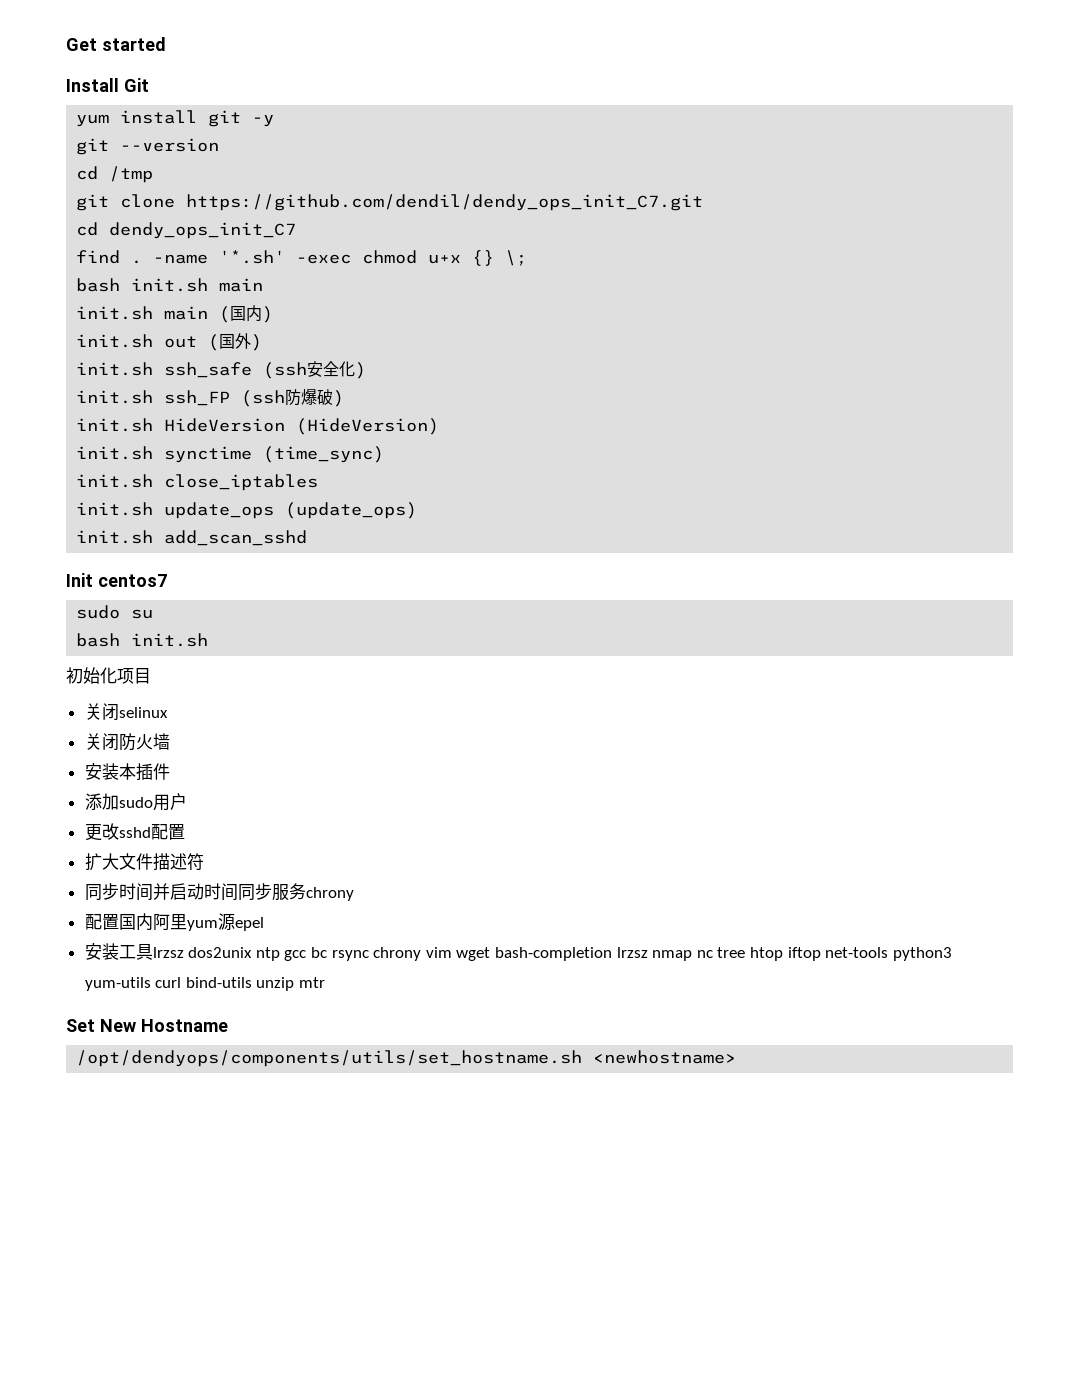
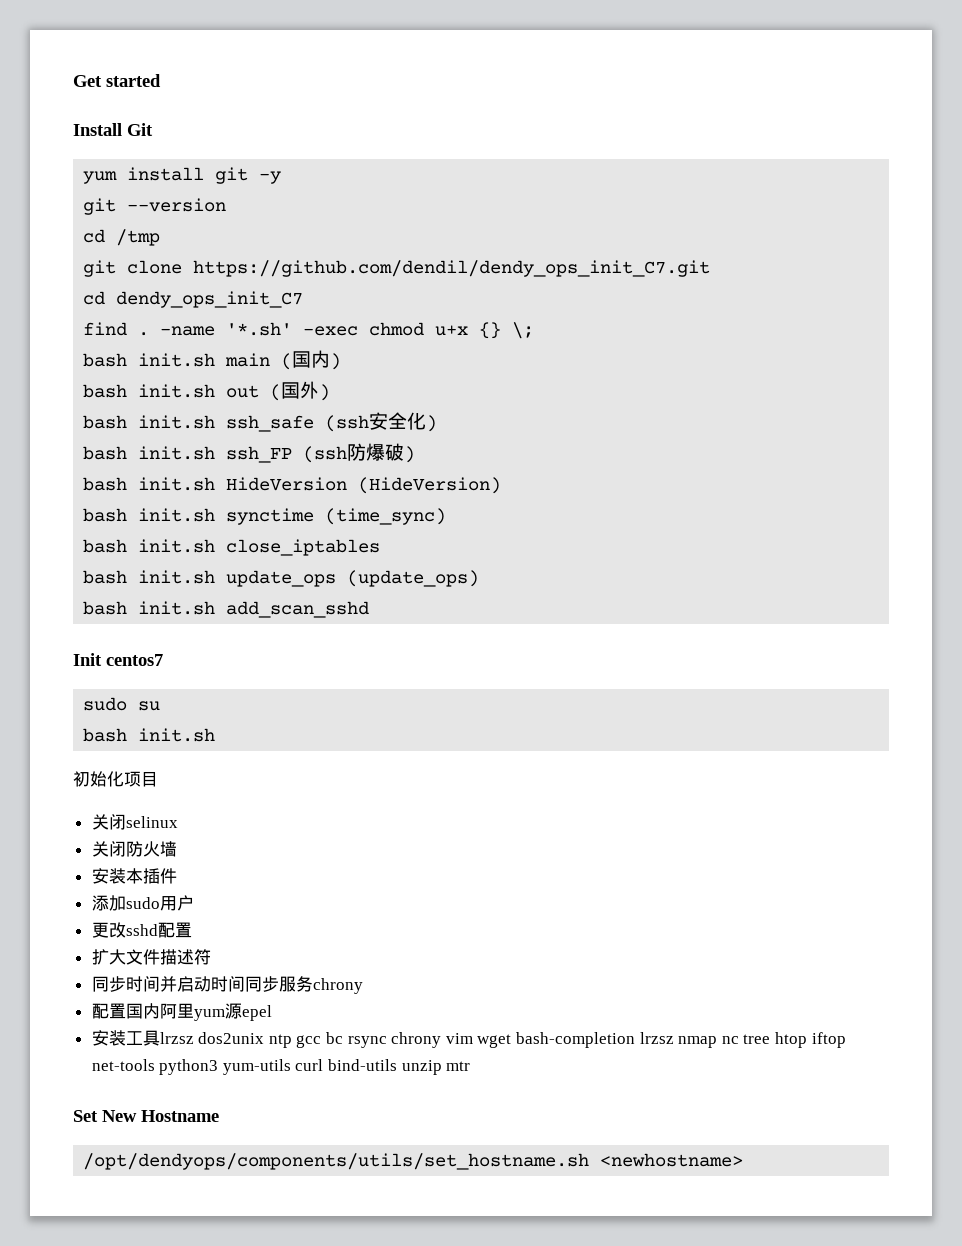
- bash init.sh main
- init.sh main (国内)
+ bash init.sh main (国内)
- init.sh out (国外)
+ bash init.sh out (国外)
- init.sh ssh_safe (ssh安全化)
+ bash init.sh ssh_safe (ssh安全化)
- init.sh ssh_FP (ssh防爆破)
+ bash init.sh ssh_FP (ssh防爆破)
- init.sh HideVersion (HideVersion)
+ bash init.sh HideVersion (HideVersion)
- init.sh synctime (time_sync)
+ bash init.sh synctime (time_sync)
- init.sh close_iptables
+ bash init.sh close_iptables
- init.sh update_ops (update_ops)
+ bash init.sh update_ops (update_ops)
- init.sh add_scan_sshd
+ bash init.sh add_scan_sshd

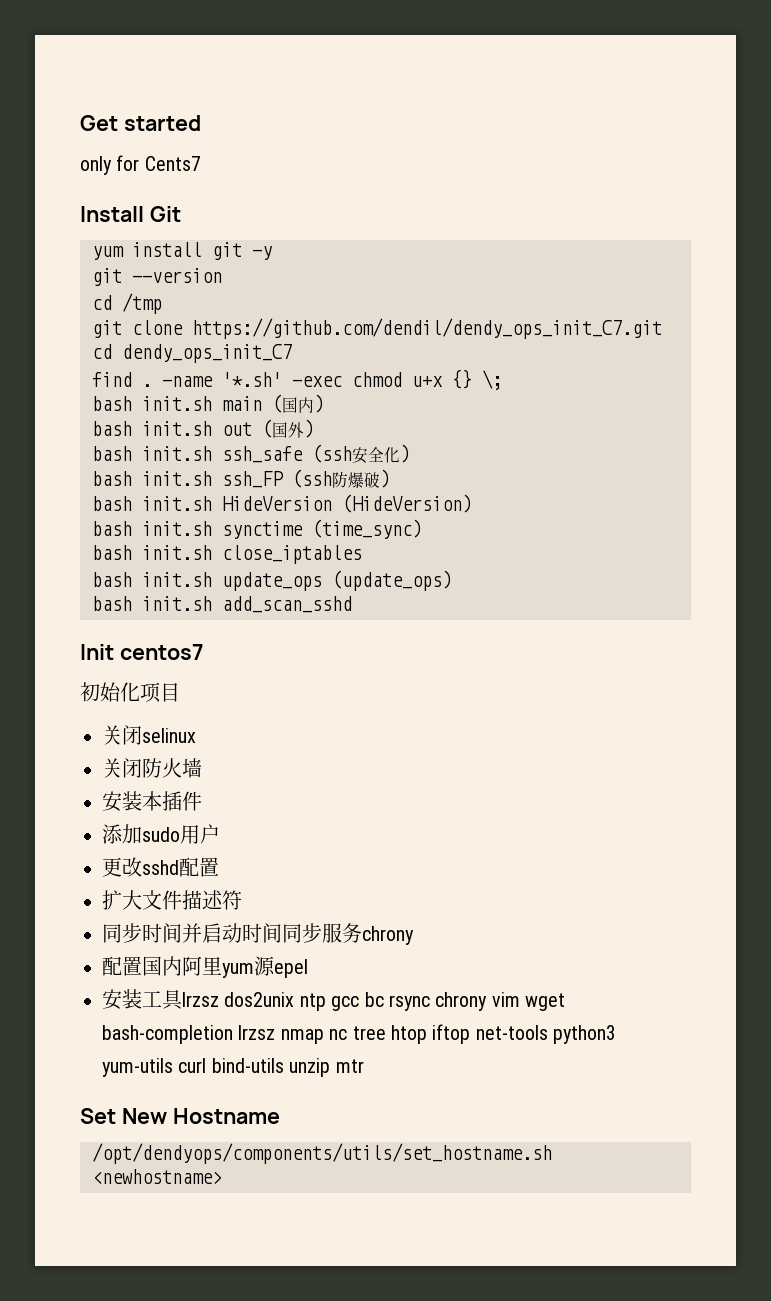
+ only for Cents7
- sudo su
- bash init.sh

